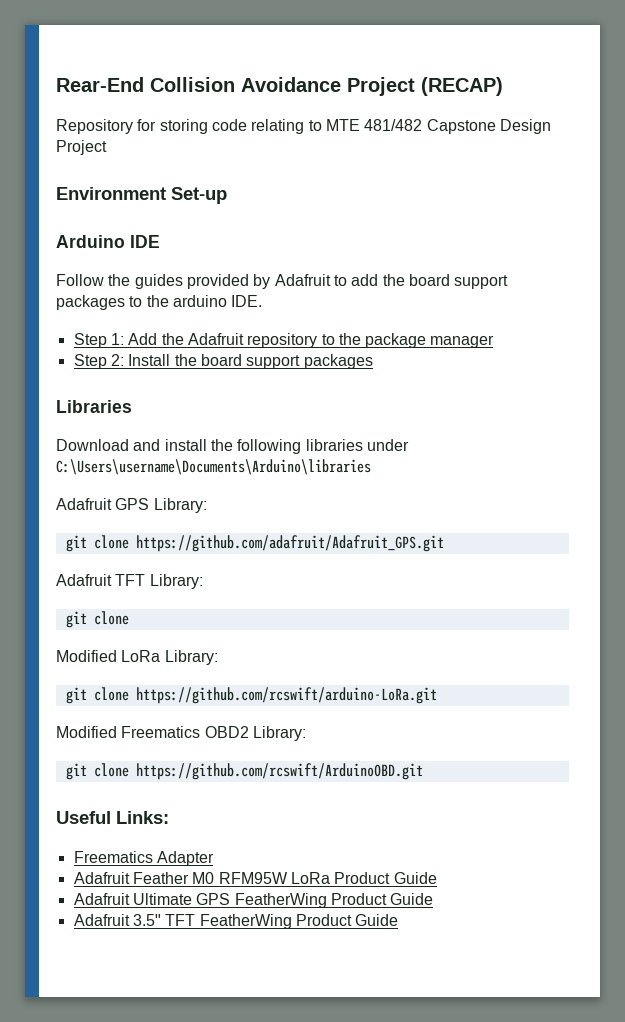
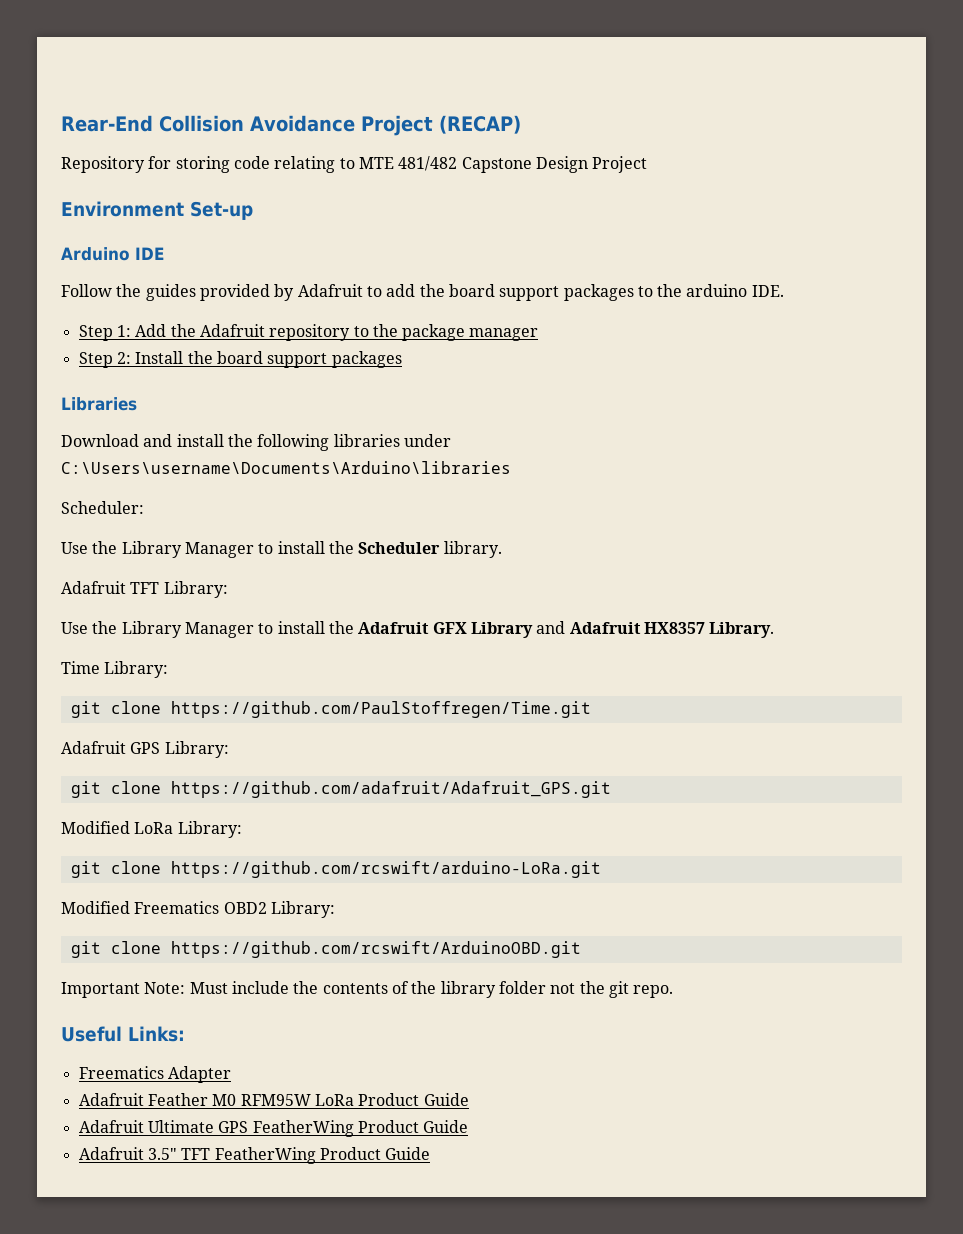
+ Scheduler:
+ Use the Library Manager to install the Scheduler library.
+ Adafruit TFT Library:
+ Use the Library Manager to install the Adafruit GFX Library and Adafruit HX8357 Library.
+ Time Library:
+ git clone https://github.com/PaulStoffregen/Time.git
- Adafruit TFT Library:
- git clone
+ Important Note: Must include the contents of the library folder not the git repo.

